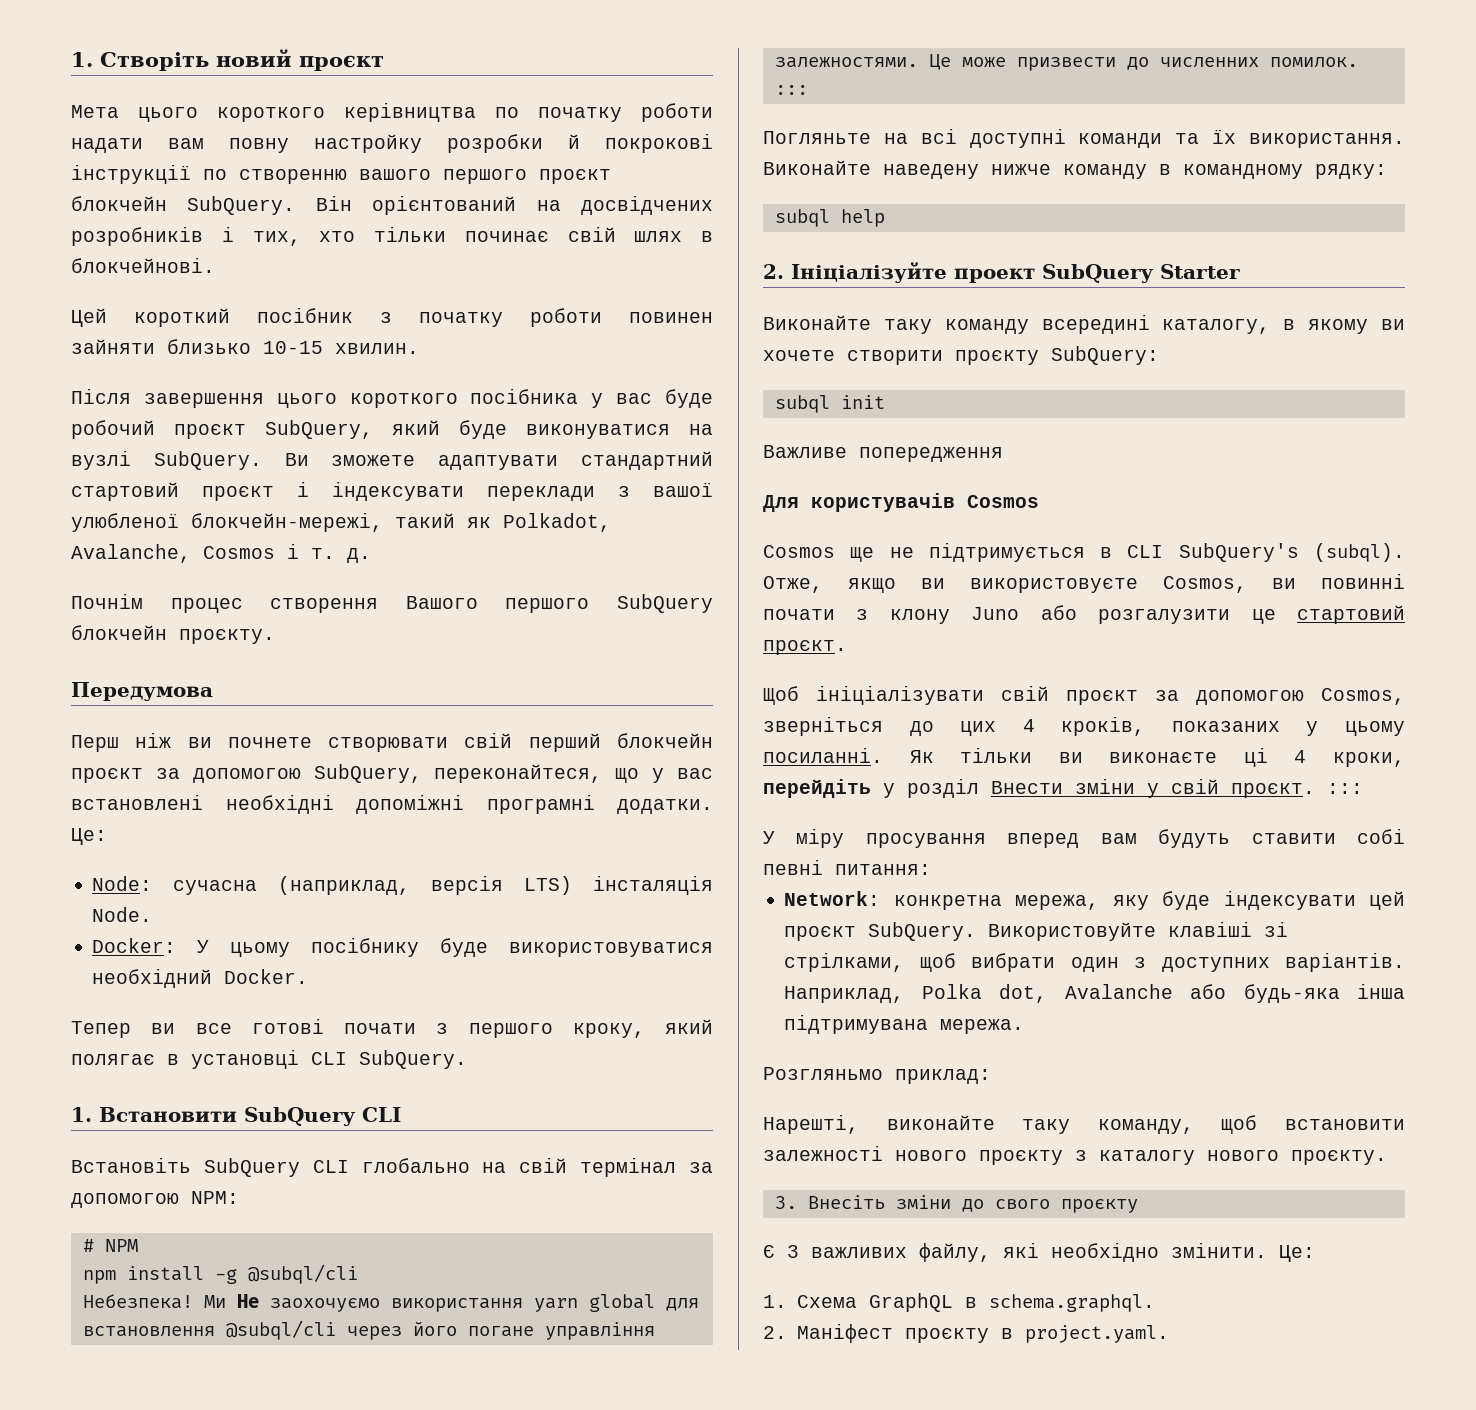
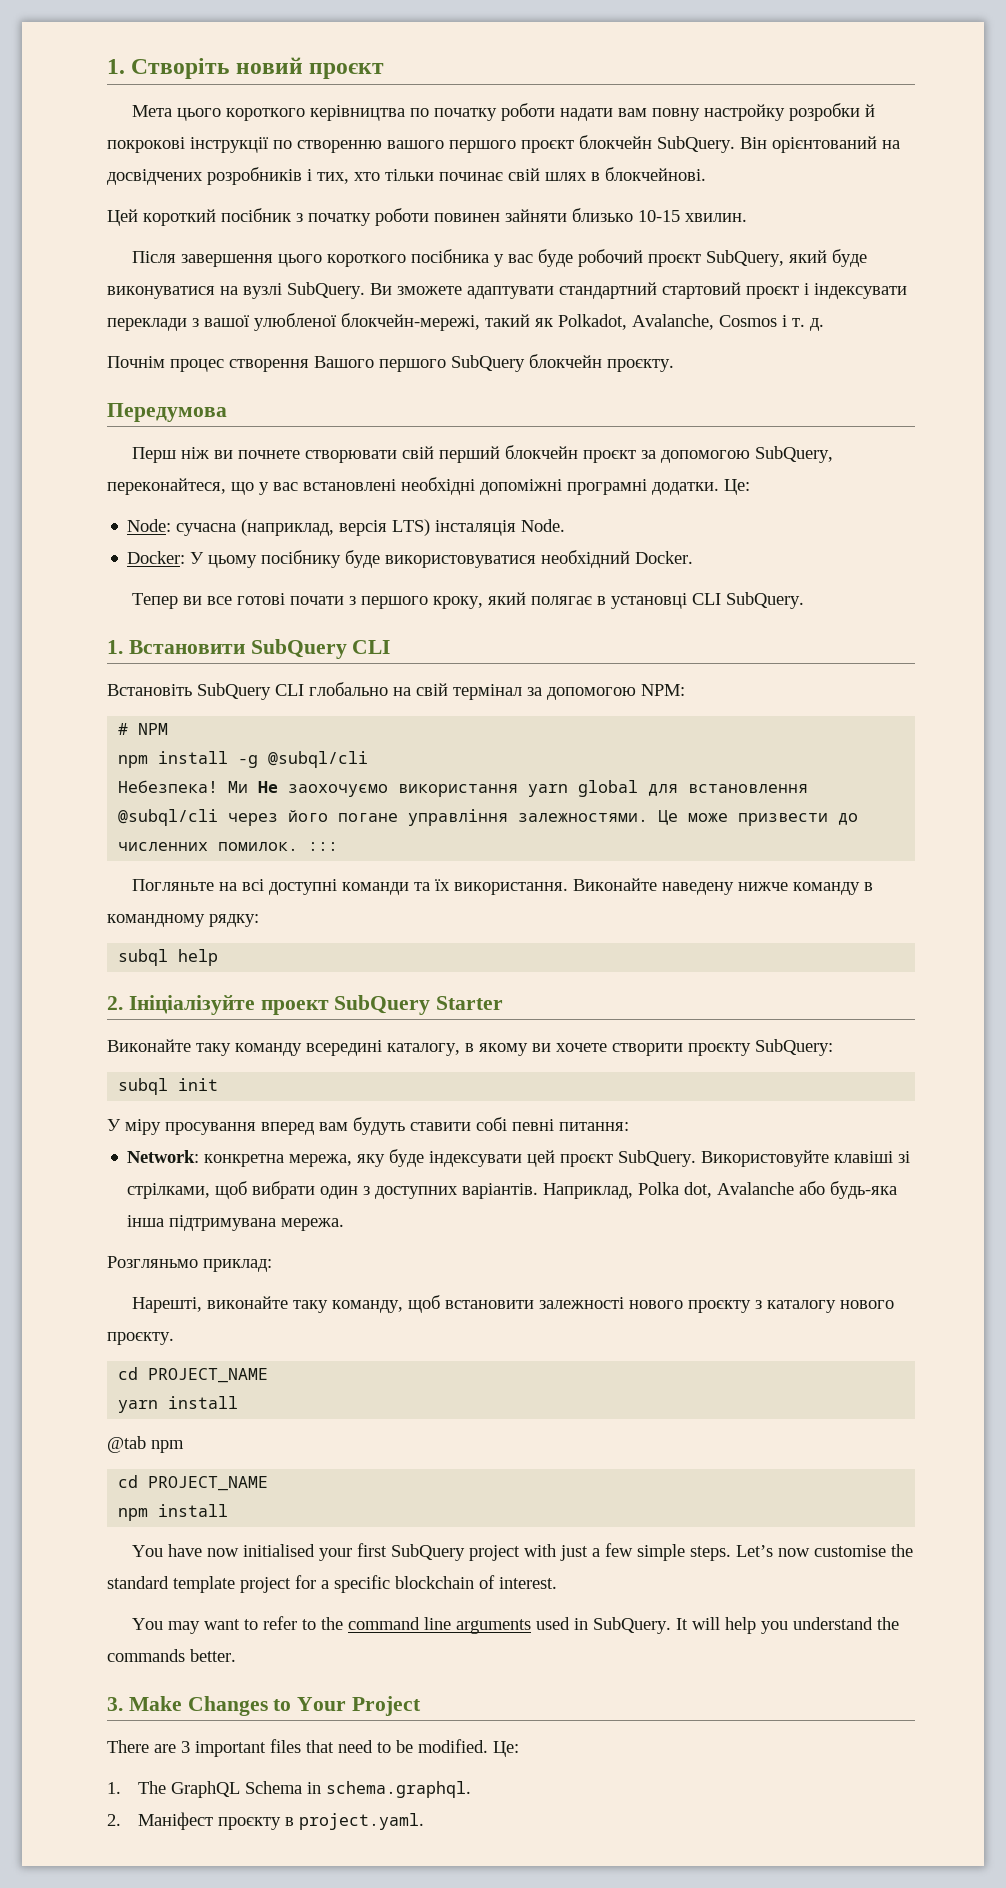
- Важливе попередження
- Для користувачів Cosmos
- Cosmos ще не підтримується в CLI SubQuery's (subql). Отже, якщо ви використовуєте Cosmos, ви повинні почати з клону Juno або розгалузити це стартовий проєкт.
- Щоб ініціалізувати свій проєкт за допомогою Cosmos, зверніться до цих 4 кроків, показаних у цьому посиланні. Як тільки ви виконаєте ці 4 кроки, перейдіть у розділ Внести зміни у свій проєкт. :::
  Нарешті, виконайте таку команду, щоб встановити залежності нового проєкту з каталогу нового проєкту.
- 3. Внесіть зміни до свого проєкту
- Є 3 важливих файлу, які необхідно змінити. Це:
- 1. Схема GraphQL в schema.graphql.
+ cd PROJECT_NAME
+ yarn install
+ @tab npm
+ cd PROJECT_NAME
+ npm install
+ You have now initialised your first SubQuery project with just a few simple steps. Let’s now customise the standard template project for a specific blockchain of interest.
+ You may want to refer to the command line arguments used in SubQuery. It will help you understand the commands better.
+ 3. Make Changes to Your Project
+ There are 3 important files that need to be modified. Це:
+ 1. The GraphQL Schema in schema.graphql.

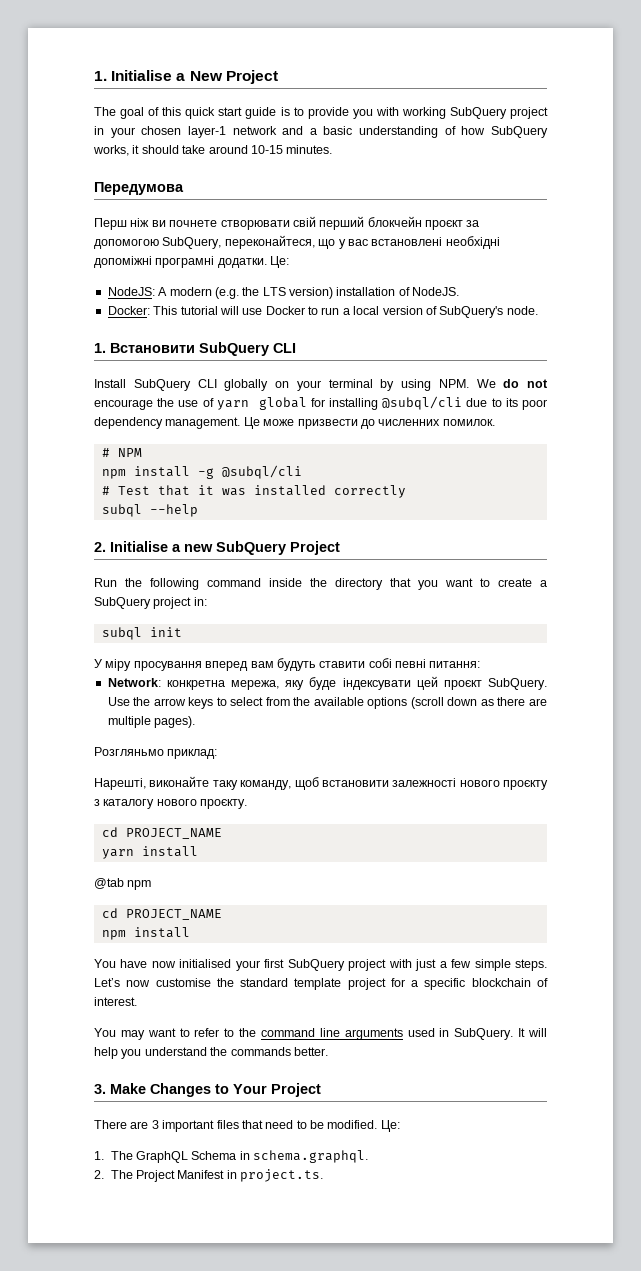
- 1. Створіть новий проєкт
- Мета цього короткого керівництва по початку роботи надати вам повну настройку розробки й покрокові інструкції по створенню вашого першого проєкт блокчейн SubQuery. Він орієнтований на досвідчених розробників і тих, хто тільки починає свій шлях в блокчейнові.
- Цей короткий посібник з початку роботи повинен зайняти близько 10-15 хвилин.
- Після завершення цього короткого посібника у вас буде робочий проєкт SubQuery, який буде виконуватися на вузлі SubQuery. Ви зможете адаптувати стандартний стартовий проєкт і індексувати переклади з вашої улюбленої блокчейн-мережі, такий як Polkadot, Avalanche, Cosmos і т. д.
- Почнім процес створення Вашого першого SubQuery блокчейн проєкту.
+ 1. Initialise a New Project
+ The goal of this quick start guide is to provide you with working SubQuery project in your chosen layer-1 network and a basic understanding of how SubQuery works, it should take around 10-15 minutes.
- Node: сучасна (наприклад, версія LTS) інсталяція Node.
- Docker: У цьому посібнику буде використовуватися необхідний Docker.
- Тепер ви все готові почати з першого кроку, який полягає в установці CLI SubQuery.
+ NodeJS: A modern (e.g. the LTS version) installation of NodeJS.
+ Docker: This tutorial will use Docker to run a local version of SubQuery's node.
- Встановіть SubQuery CLI глобально на свій термінал за допомогою NPM:
+ Install SubQuery CLI globally on your terminal by using NPM. We do not encourage the use of yarn global for installing @subql/cli due to its poor dependency management. Це може призвести до численних помилок.
- Небезпека! Ми Не заохочуємо використання yarn global для встановлення @subql/cli через його погане управління залежностями. Це може призвести до численних помилок. :::
- Погляньте на всі доступні команди та їх використання. Виконайте наведену нижче команду в командному рядку:
- subql help
- 2. Ініціалізуйте проект SubQuery Starter
- Виконайте таку команду всередині каталогу, в якому ви хочете створити проєкту SubQuery:
+ # Test that it was installed correctly
+ subql --help
+ 2. Initialise a new SubQuery Project
+ Run the following command inside the directory that you want to create a SubQuery project in:
- Використовуйте клавіші зі стрілками, щоб вибрати один з доступних варіантів. Наприклад, Polka dot, Avalanche або будь-яка інша підтримувана мережа.
+ Use the arrow keys to select from the available options (scroll down as there are multiple pages).
- 2. Маніфест проєкту в project.yaml.
+ 2. The Project Manifest in project.ts.

